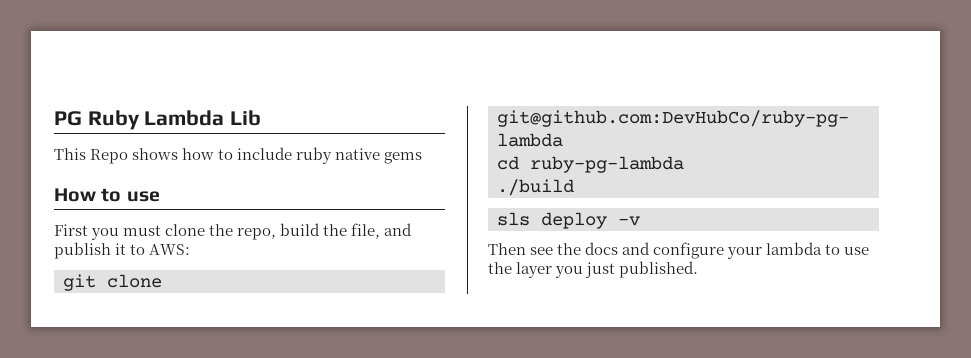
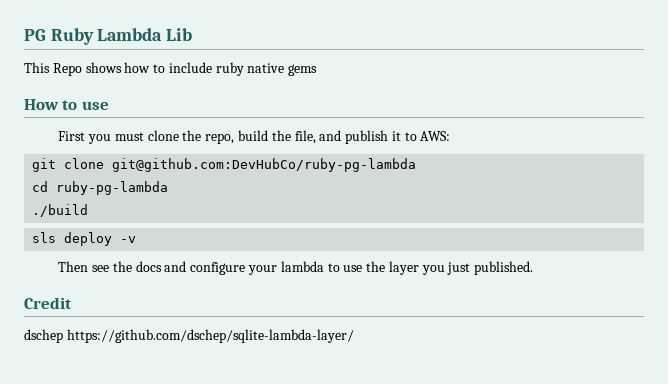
+ Credit
+ dschep https://github.com/dschep/sqlite-lambda-layer/

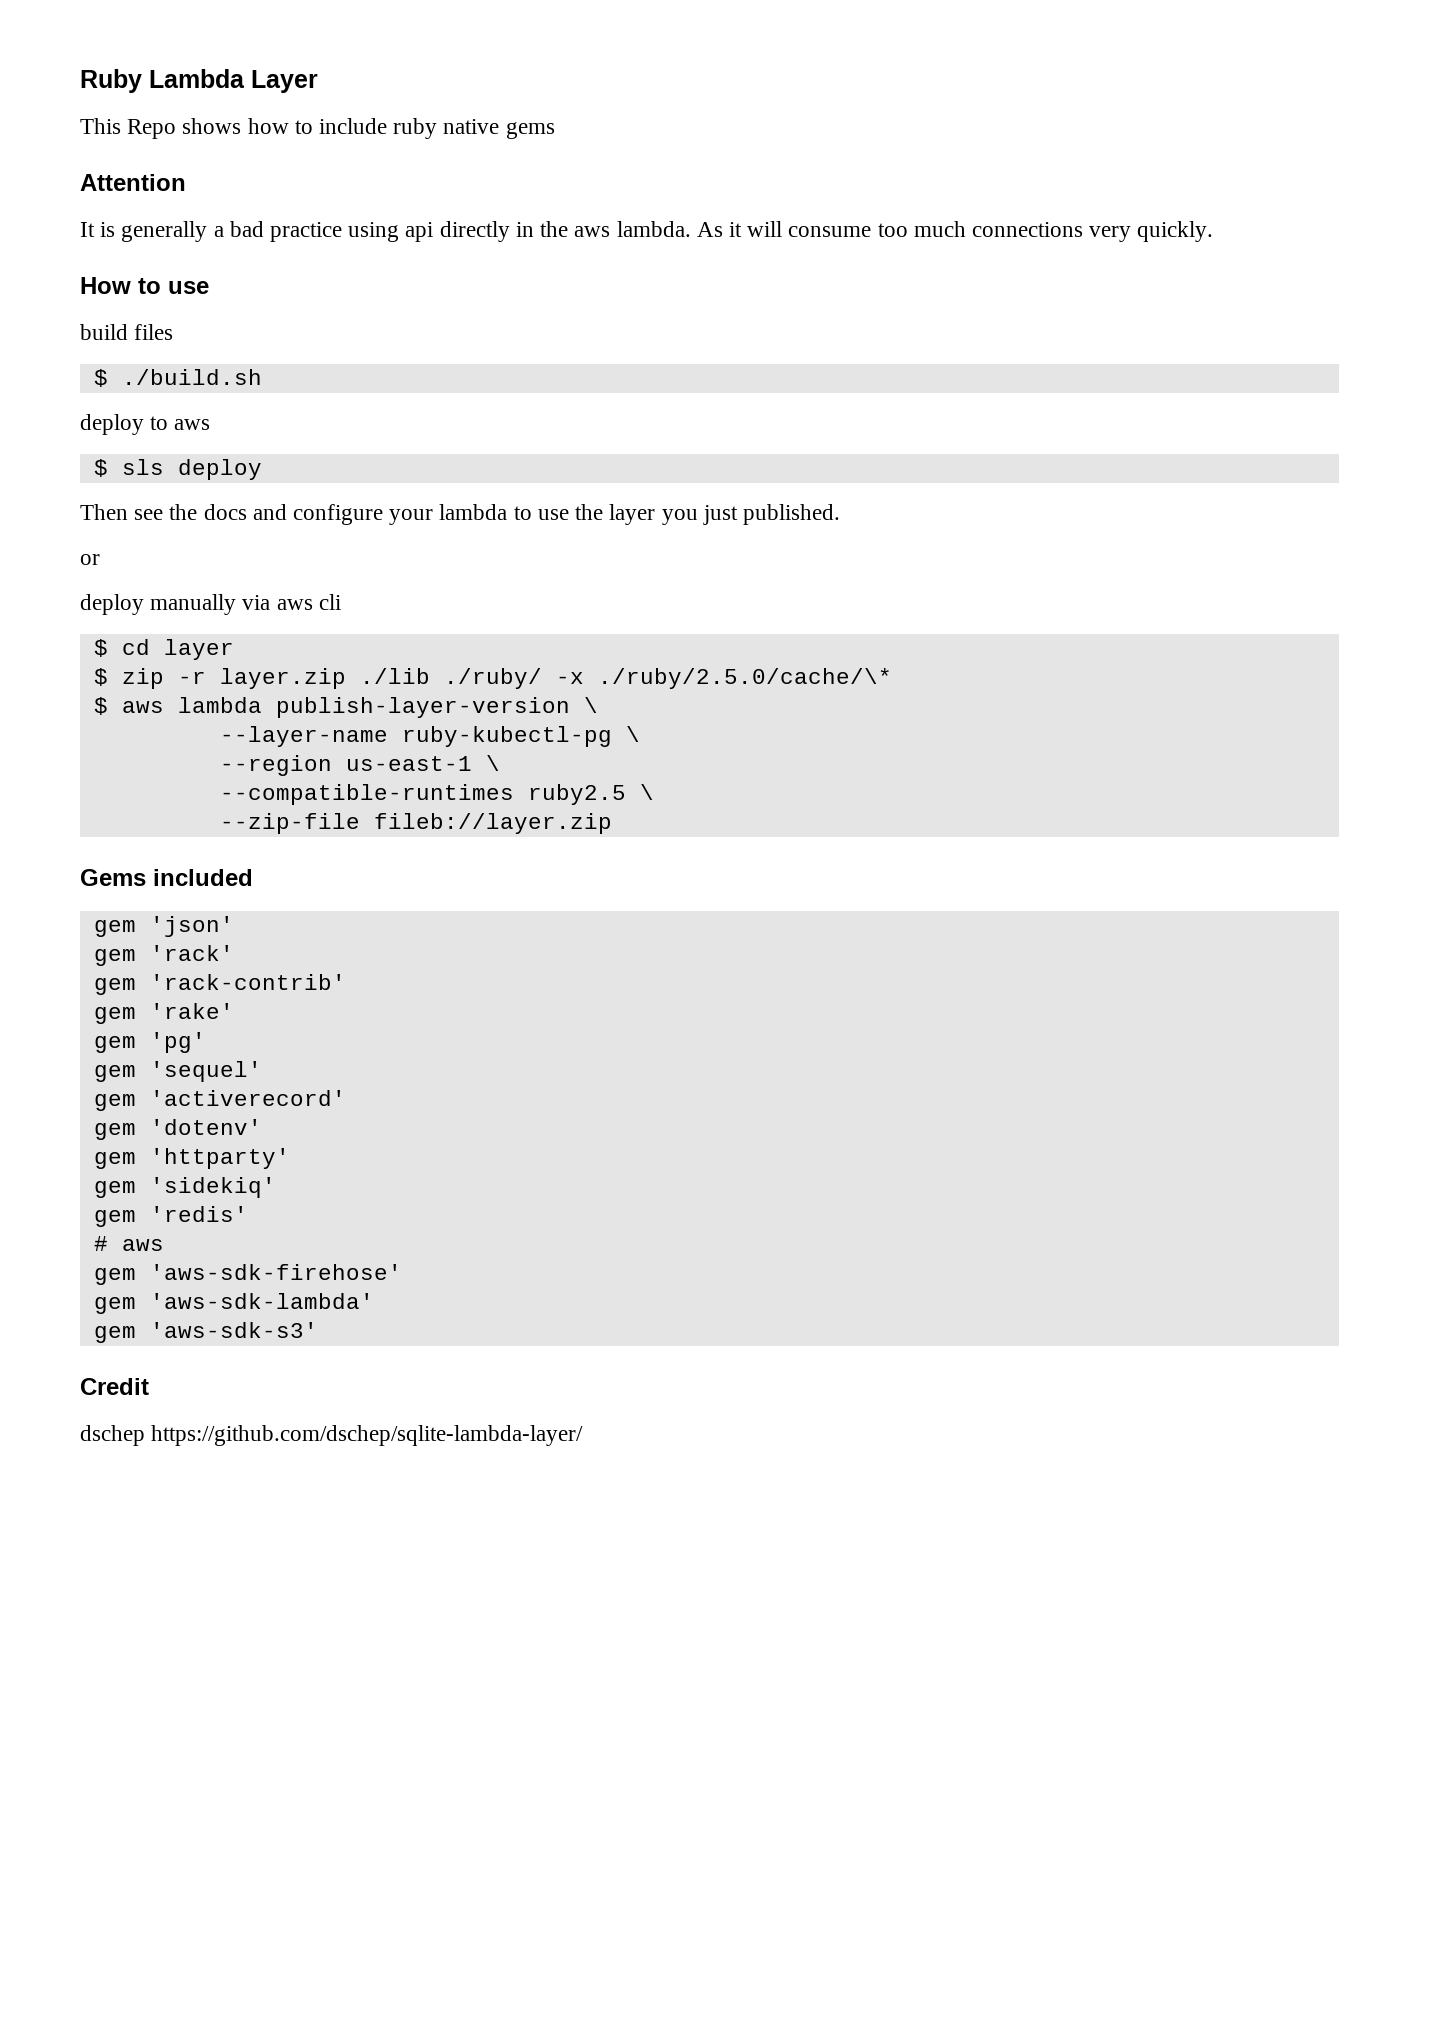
- PG Ruby Lambda Lib
+ Ruby Lambda Layer
+ Attention
+ It is generally a bad practice using api directly in the aws lambda. As it will consume too much connections very quickly.
  How to use
- First you must clone the repo, build the file, and publish it to AWS:
- git clone git@github.com:DevHubCo/ruby-pg-lambda
- cd ruby-pg-lambda
- ./build
- sls deploy -v
+ build files
+ $ ./build.sh
+ deploy to aws
+ $ sls deploy
+ or
+ deploy manually via aws cli
+ $ cd layer
+ $ zip -r layer.zip ./lib ./ruby/ -x ./ruby/2.5.0/cache/\*
+ $ aws lambda publish-layer-version \
+ --layer-name ruby-kubectl-pg \
+ --region us-east-1 \
+ --compatible-runtimes ruby2.5 \
+ --zip-file fileb://layer.zip
+ Gems included
+ gem 'json'
+ gem 'rack'
+ gem 'rack-contrib'
+ gem 'rake'
+ gem 'pg'
+ gem 'sequel'
+ gem 'activerecord'
+ gem 'dotenv'
+ gem 'httparty'
+ gem 'sidekiq'
+ gem 'redis'
+ # aws
+ gem 'aws-sdk-firehose'
+ gem 'aws-sdk-lambda'
+ gem 'aws-sdk-s3'

